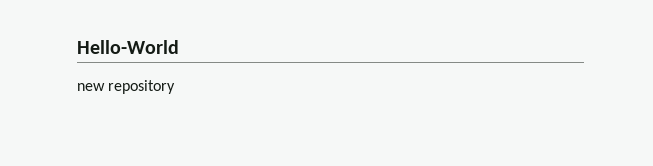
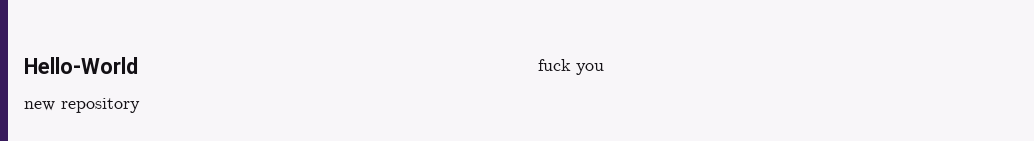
+ fuck you

